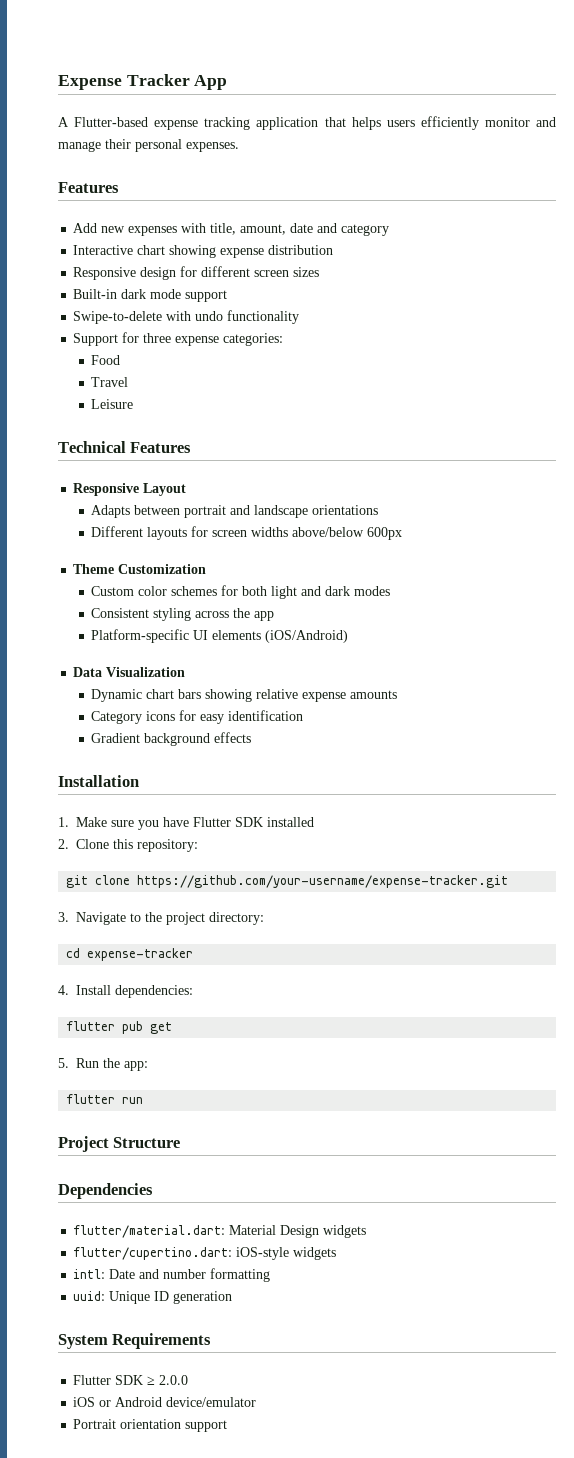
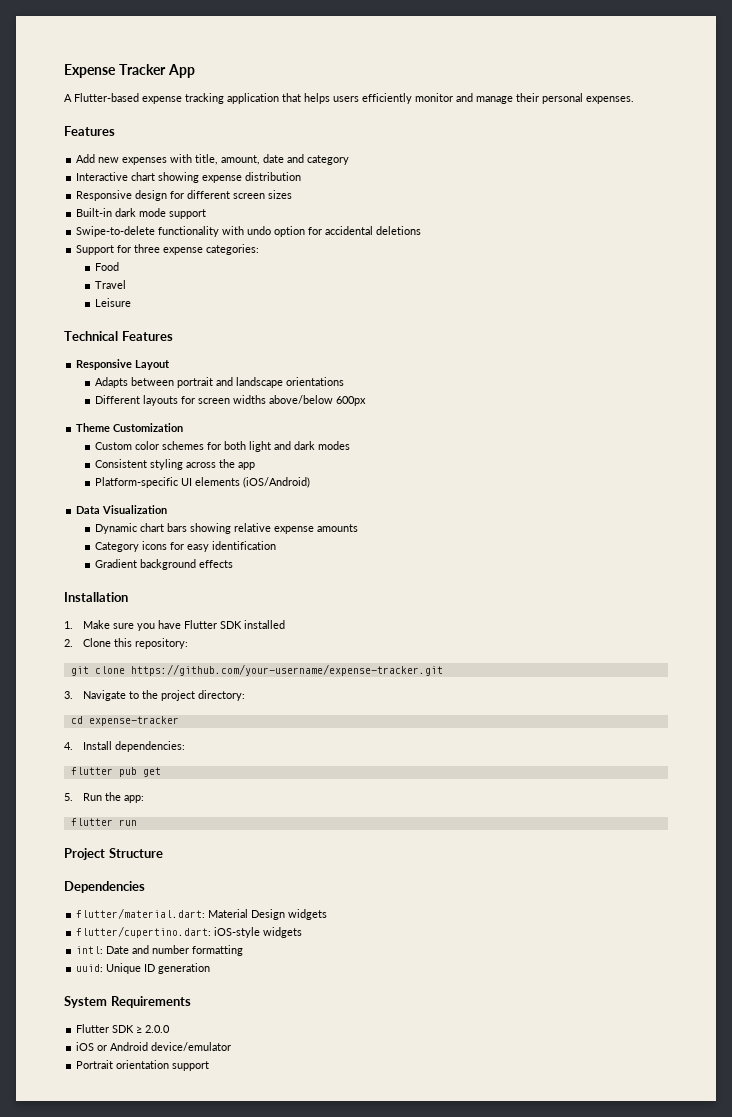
- Swipe-to-delete with undo functionality
+ Swipe-to-delete functionality with undo option for accidental deletions

